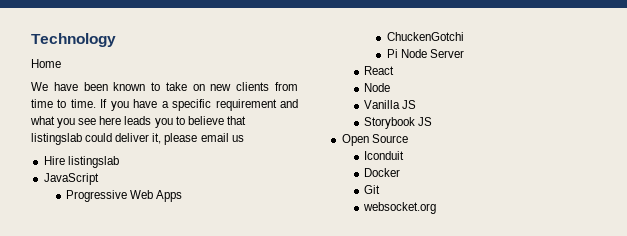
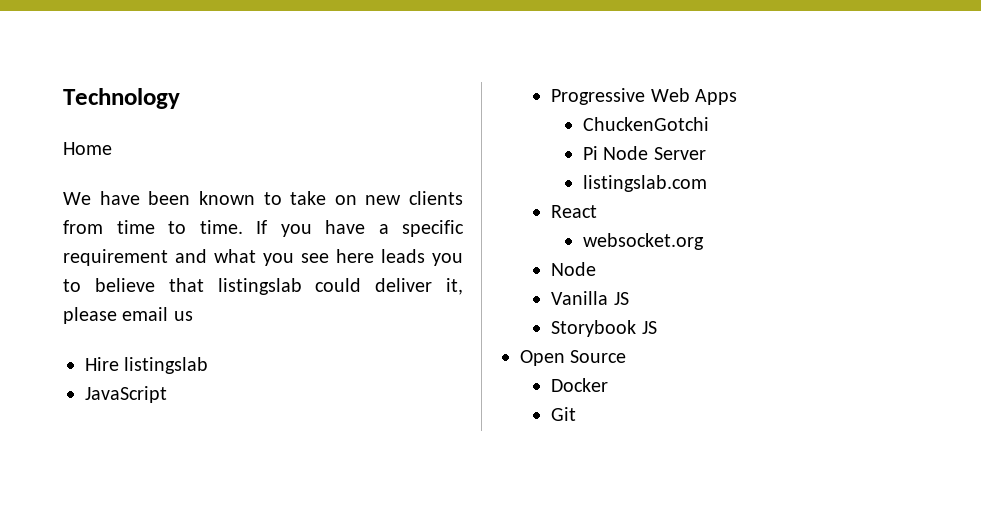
+ listingslab.com
+ websocket.org
- Iconduit
- websocket.org

